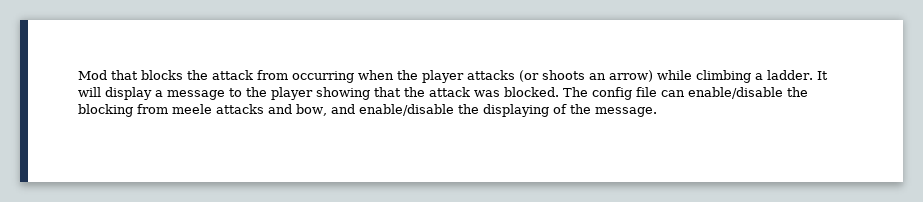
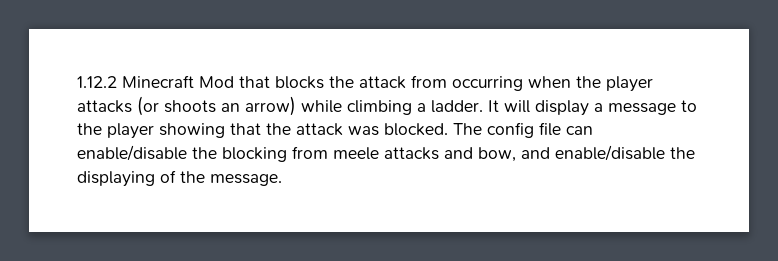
- Mod that blocks the attack from occurring when the player attacks (or shoots an arrow) while climbing a ladder.
+ 1.12.2 Minecraft Mod that blocks the attack from occurring when the player attacks (or shoots an arrow) while climbing a ladder.

